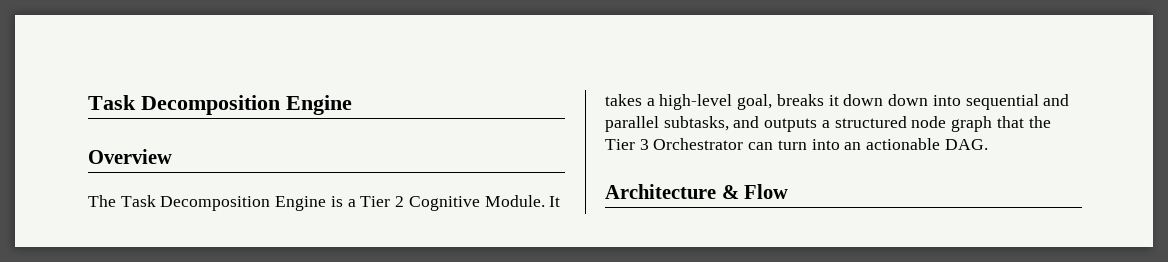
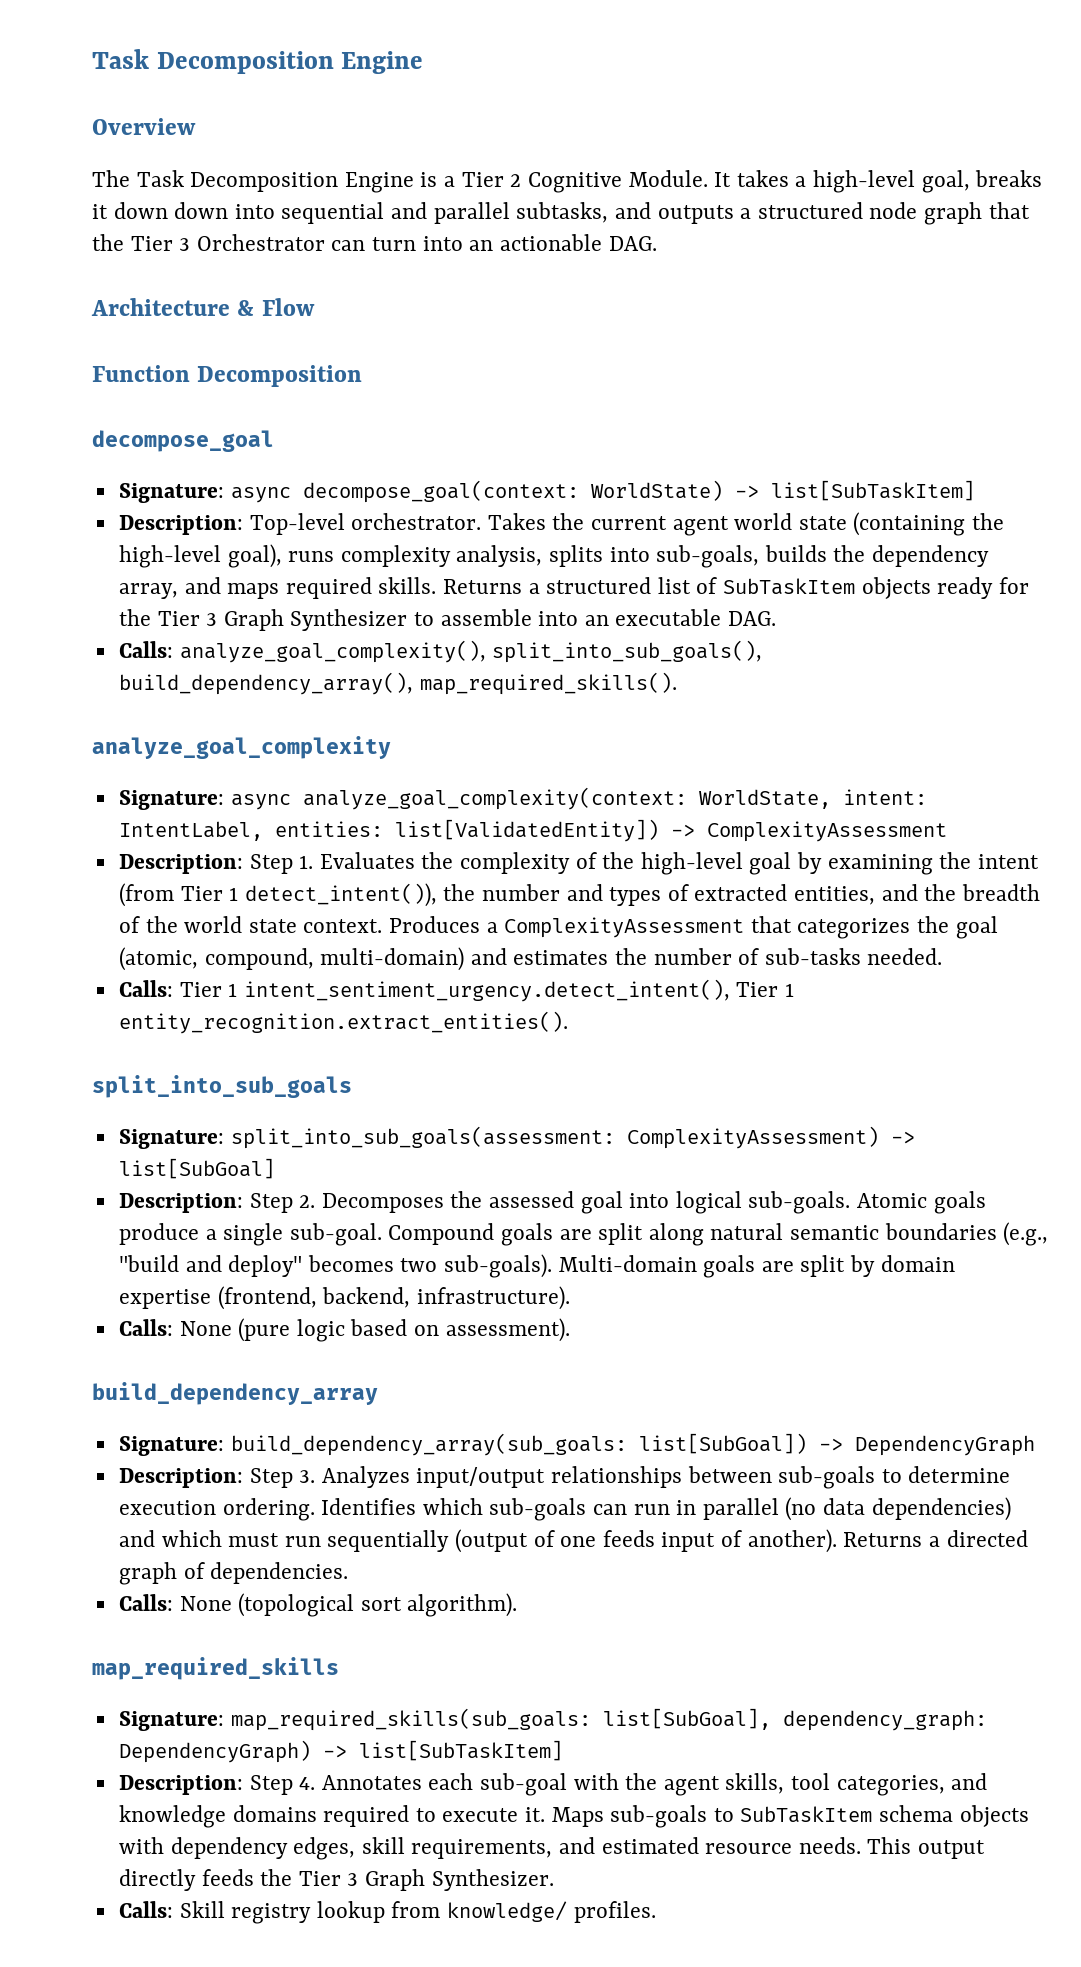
+ Function Decomposition
+ decompose_goal
+ Signature: async decompose_goal(context: WorldState) -> list[SubTaskItem]
+ Description: Top-level orchestrator. Takes the current agent world state (containing the high-level goal), runs complexity analysis, splits into sub-goals, builds the dependency array, and maps required skills. Returns a structured list of SubTaskItem objects ready for the Tier 3 Graph Synthesizer to assemble into an executable DAG.
+ Calls: analyze_goal_complexity(), split_into_sub_goals(), build_dependency_array(), map_required_skills().
+ analyze_goal_complexity
+ Signature: async analyze_goal_complexity(context: WorldState, intent: IntentLabel, entities: list[ValidatedEntity]) -> ComplexityAssessment
+ Description: Step 1. Evaluates the complexity of the high-level goal by examining the intent (from Tier 1 detect_intent()), the number and types of extracted entities, and the breadth of the world state context. Produces a ComplexityAssessment that categorizes the goal (atomic, compound, multi-domain) and estimates the number of sub-tasks needed.
+ Calls: Tier 1 intent_sentiment_urgency.detect_intent(), Tier 1 entity_recognition.extract_entities().
+ split_into_sub_goals
+ Signature: split_into_sub_goals(assessment: ComplexityAssessment) -> list[SubGoal]
+ Description: Step 2. Decomposes the assessed goal into logical sub-goals. Atomic goals produce a single sub-goal. Compound goals are split along natural semantic boundaries (e.g., "build and deploy" becomes two sub-goals). Multi-domain goals are split by domain expertise (frontend, backend, infrastructure).
+ Calls: None (pure logic based on assessment).
+ build_dependency_array
+ Signature: build_dependency_array(sub_goals: list[SubGoal]) -> DependencyGraph
+ Description: Step 3. Analyzes input/output relationships between sub-goals to determine execution ordering. Identifies which sub-goals can run in parallel (no data dependencies) and which must run sequentially (output of one feeds input of another). Returns a directed graph of dependencies.
+ Calls: None (topological sort algorithm).
+ map_required_skills
+ Signature: map_required_skills(sub_goals: list[SubGoal], dependency_graph: DependencyGraph) -> list[SubTaskItem]
+ Description: Step 4. Annotates each sub-goal with the agent skills, tool categories, and knowledge domains required to execute it. Maps sub-goals to SubTaskItem schema objects with dependency edges, skill requirements, and estimated resource needs. This output directly feeds the Tier 3 Graph Synthesizer.
+ Calls: Skill registry lookup from knowledge/ profiles.

